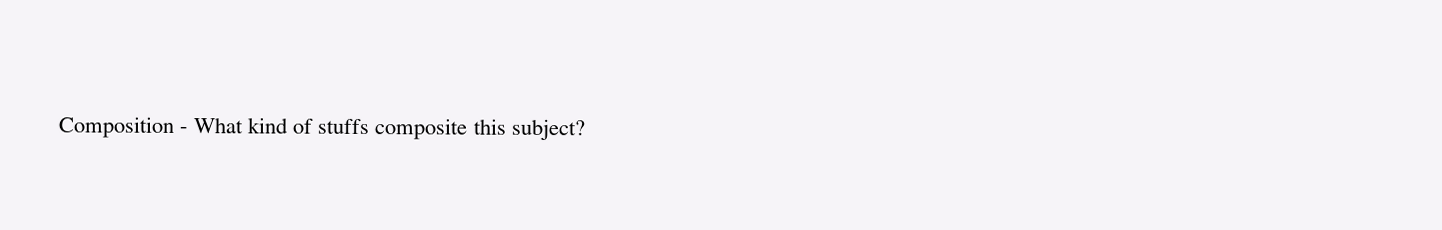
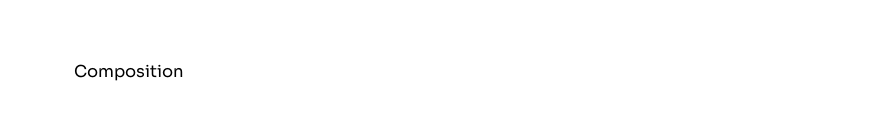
- Composition - What kind of stuffs composite this subject?
+ Composition

